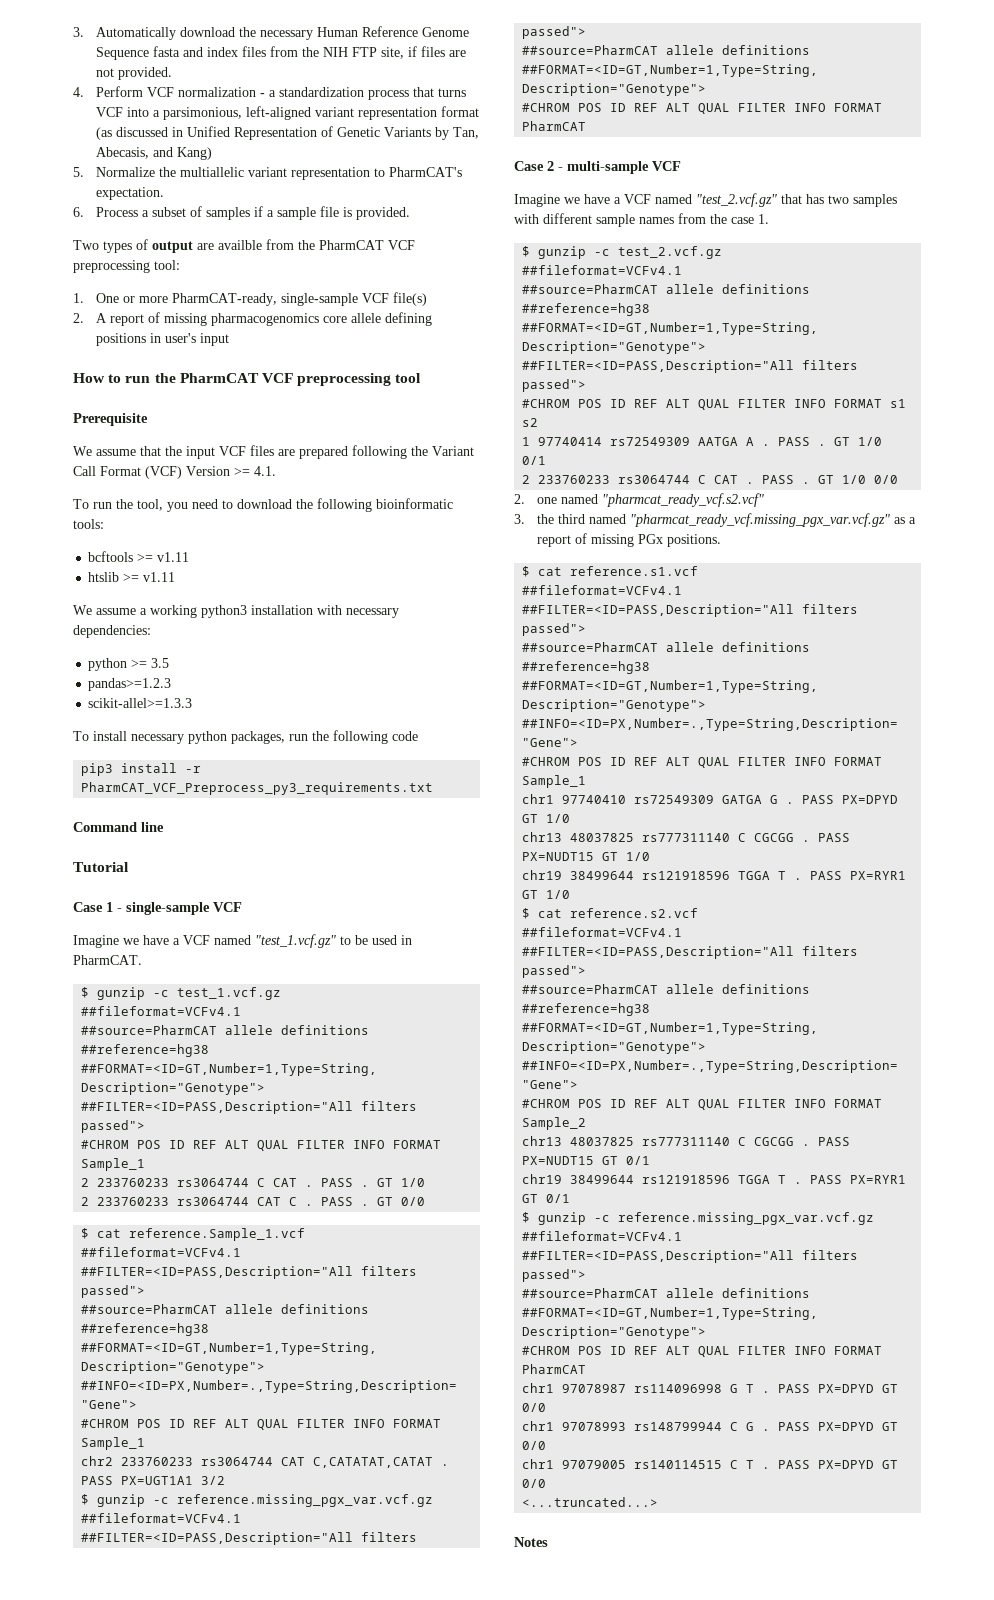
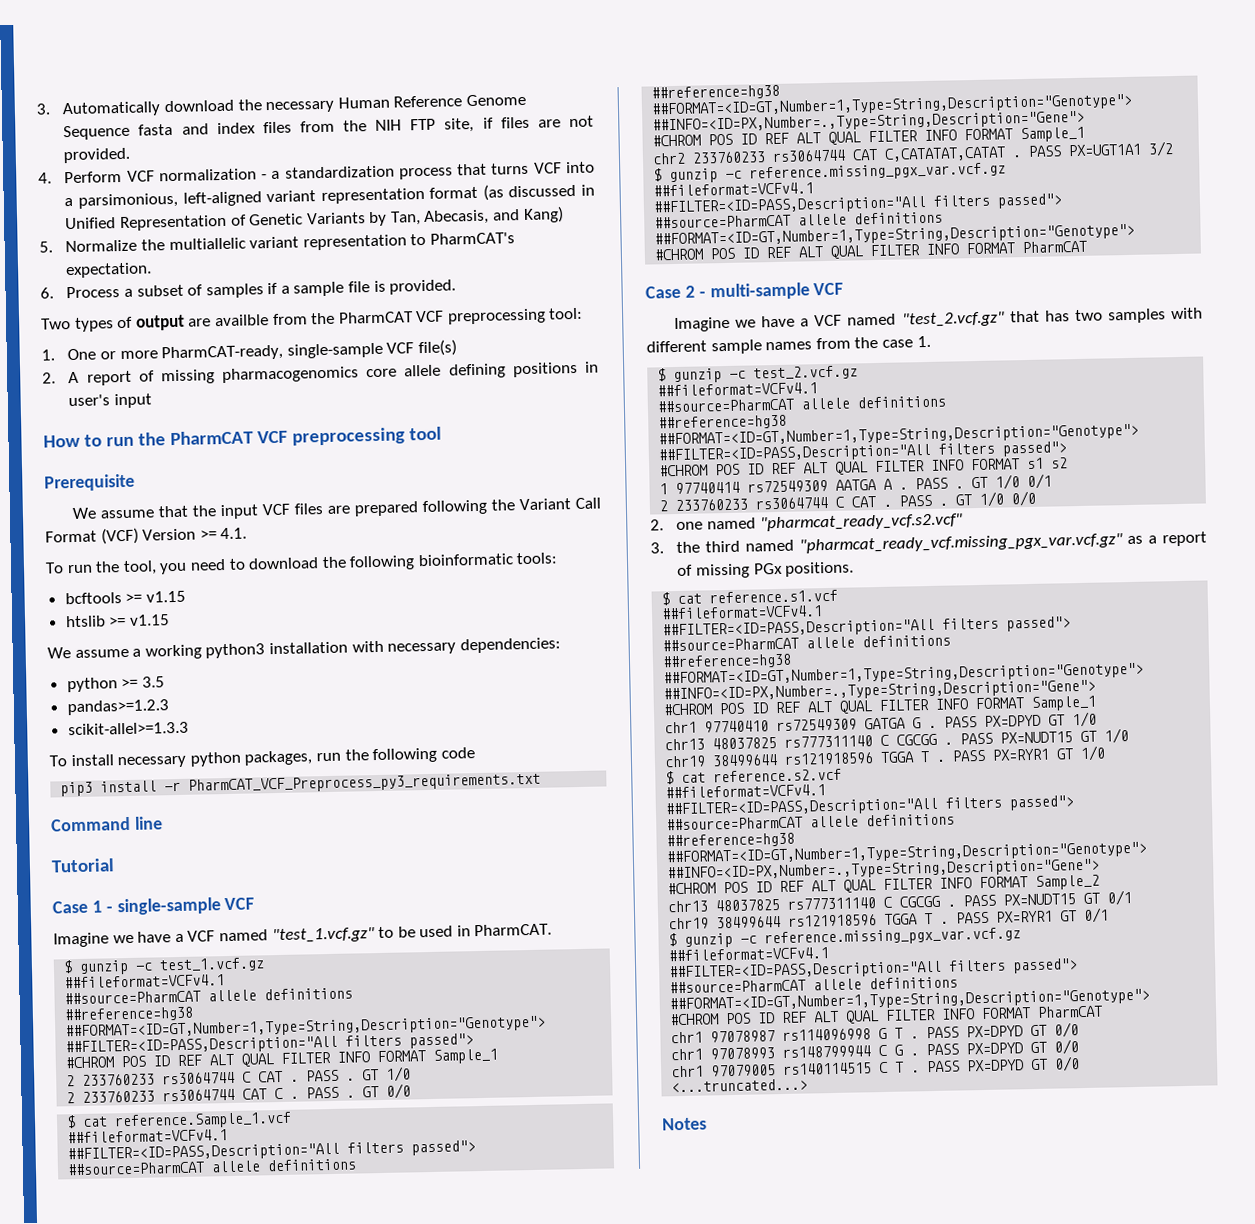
- bcftools >= v1.11
+ bcftools >= v1.15
- htslib >= v1.11
+ htslib >= v1.15

